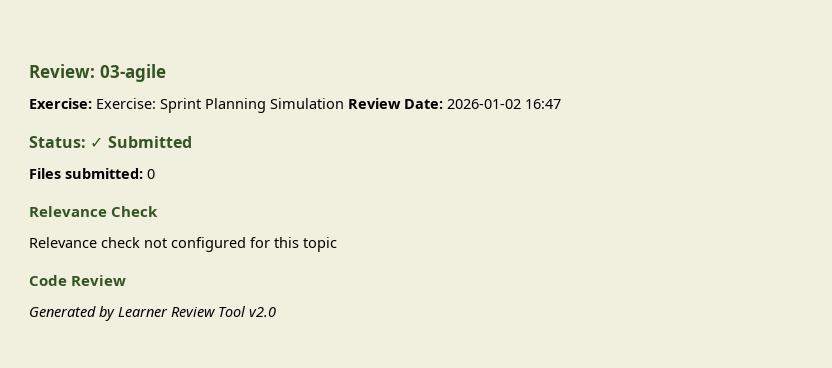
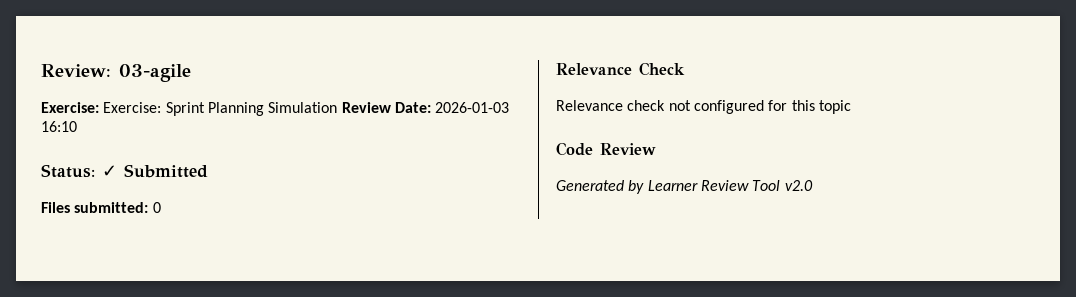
- Exercise: Exercise: Sprint Planning Simulation Review Date: 2026-01-02 16:47
+ Exercise: Exercise: Sprint Planning Simulation Review Date: 2026-01-03 16:10

